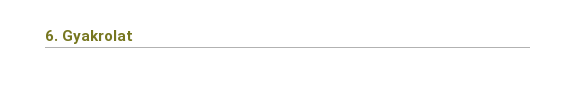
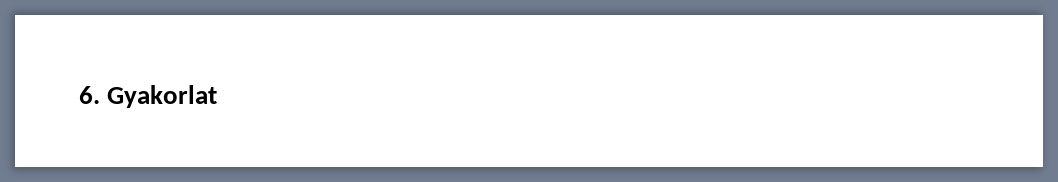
- 6. Gyakrolat
+ 6. Gyakorlat

